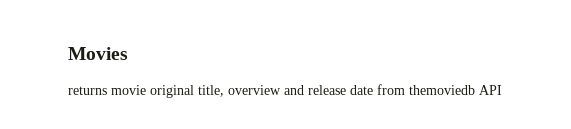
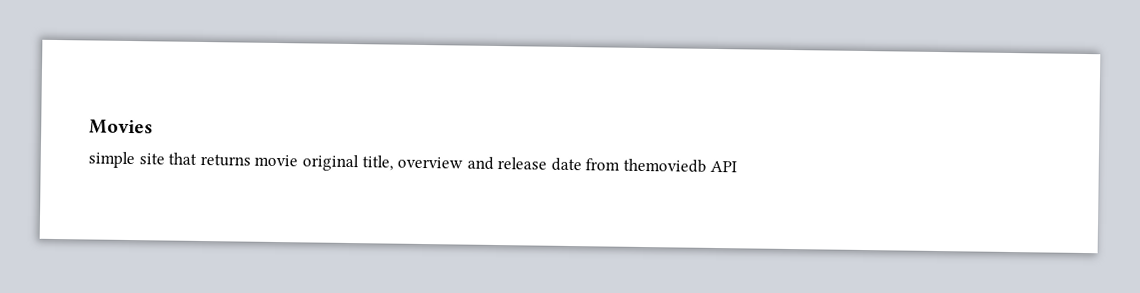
- returns movie original title, overview and release date from themoviedb API
+ simple site that returns movie original title, overview and release date from themoviedb API

